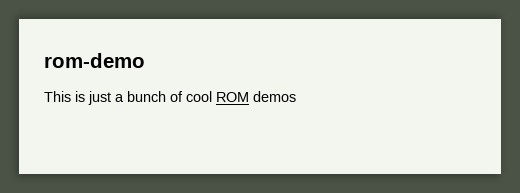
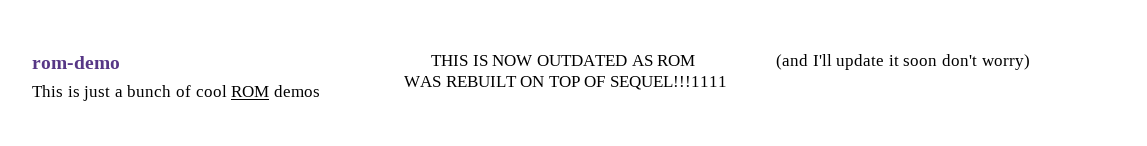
+ THIS IS NOW OUTDATED AS ROM WAS REBUILT ON TOP OF SEQUEL!!!1111 (and I'll update it soon don't worry)

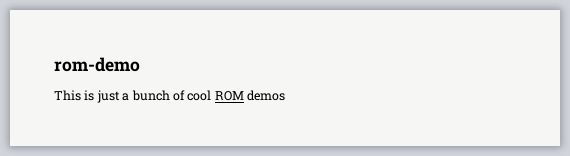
- THIS IS NOW OUTDATED AS ROM WAS REBUILT ON TOP OF SEQUEL!!!1111 (and I'll update it soon don't worry)

